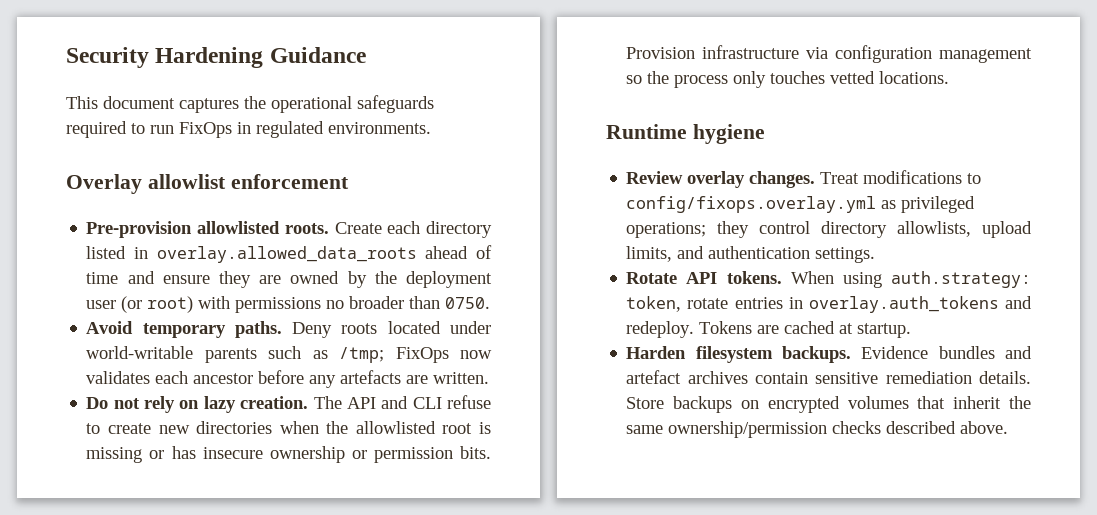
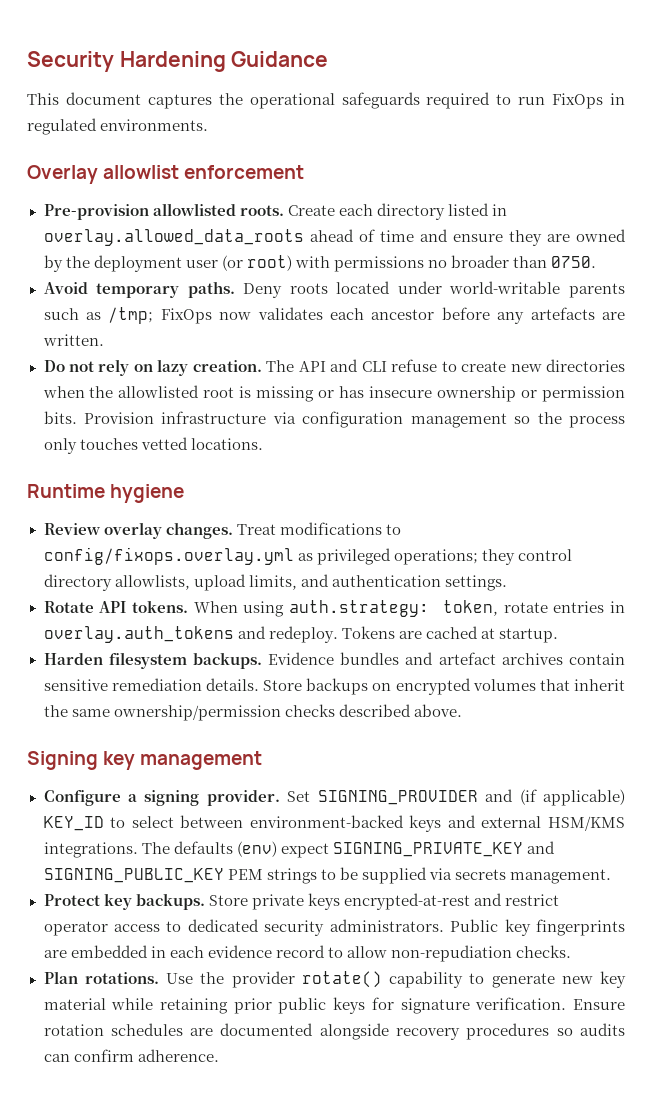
+ Signing key management
+ Configure a signing provider. Set SIGNING_PROVIDER and (if applicable) KEY_ID to select between environment-backed keys and external HSM/KMS integrations. The defaults (env) expect SIGNING_PRIVATE_KEY and SIGNING_PUBLIC_KEY PEM strings to be supplied via secrets management.
+ Protect key backups. Store private keys encrypted-at-rest and restrict operator access to dedicated security administrators. Public key fingerprints are embedded in each evidence record to allow non-repudiation checks.
+ Plan rotations. Use the provider rotate() capability to generate new key material while retaining prior public keys for signature verification. Ensure rotation schedules are documented alongside recovery procedures so audits can confirm adherence.

